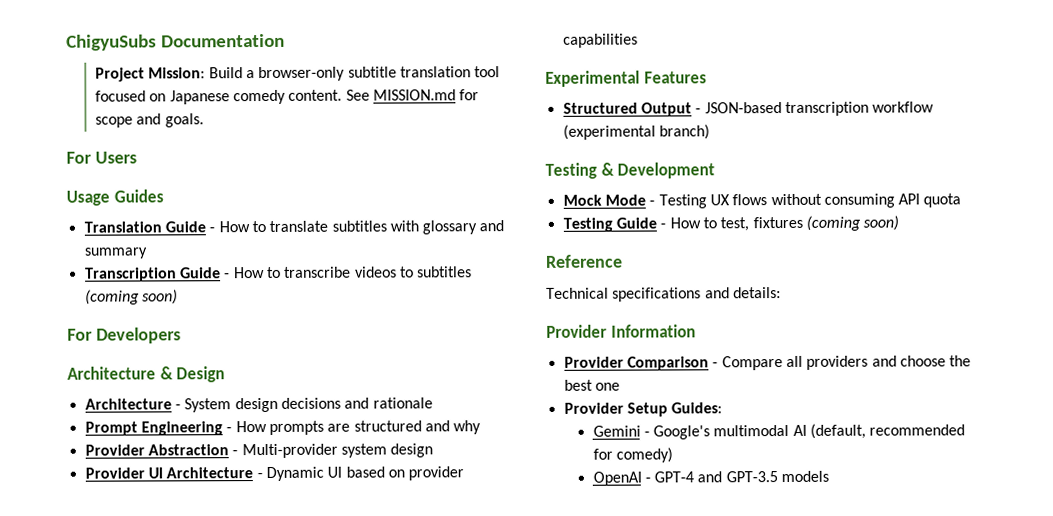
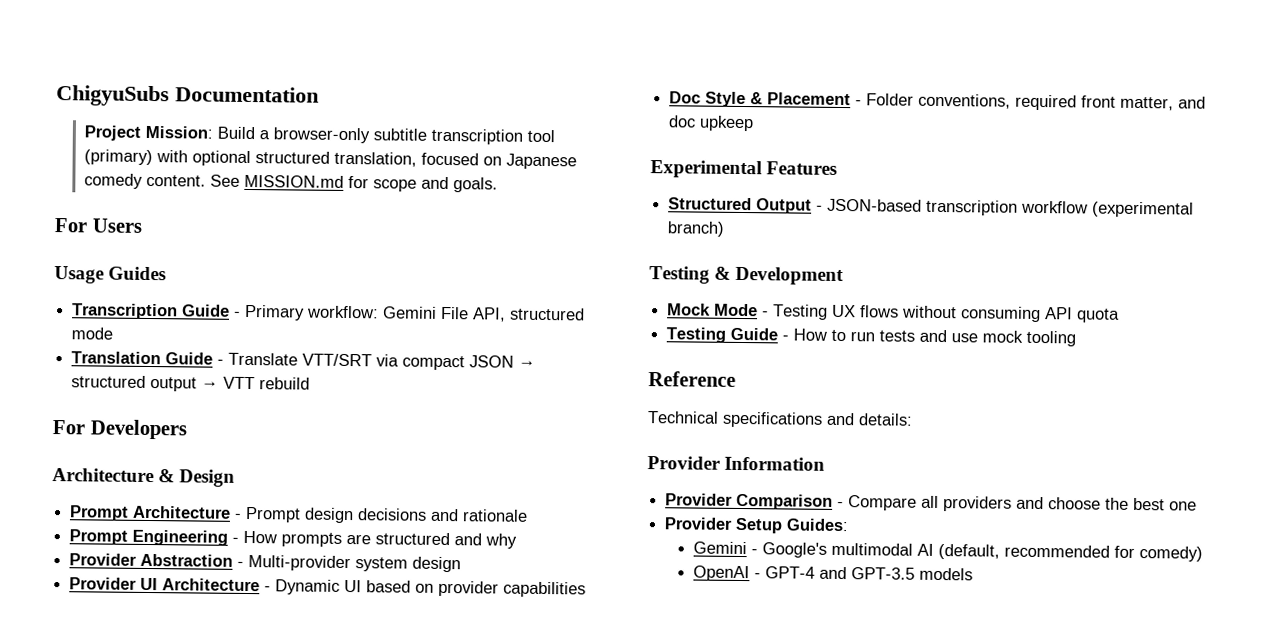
- Project Mission: Build a browser-only subtitle translation tool focused on Japanese comedy content.
+ Project Mission: Build a browser-only subtitle transcription tool (primary) with optional structured translation, focused on Japanese comedy content.
- Translation Guide - How to translate subtitles with glossary and summary
- Transcription Guide - How to transcribe videos to subtitles (coming soon)
+ Transcription Guide - Primary workflow: Gemini File API, structured mode
+ Translation Guide - Translate VTT/SRT via compact JSON → structured output → VTT rebuild
- Architecture - System design decisions and rationale
+ Prompt Architecture - Prompt design decisions and rationale
+ Doc Style & Placement - Folder conventions, required front matter, and doc upkeep
- Testing Guide - How to test, fixtures (coming soon)
+ Testing Guide - How to run tests and use mock tooling

